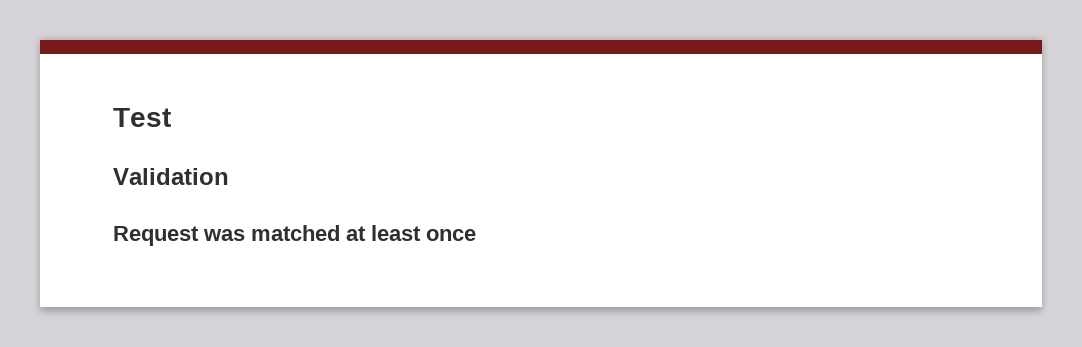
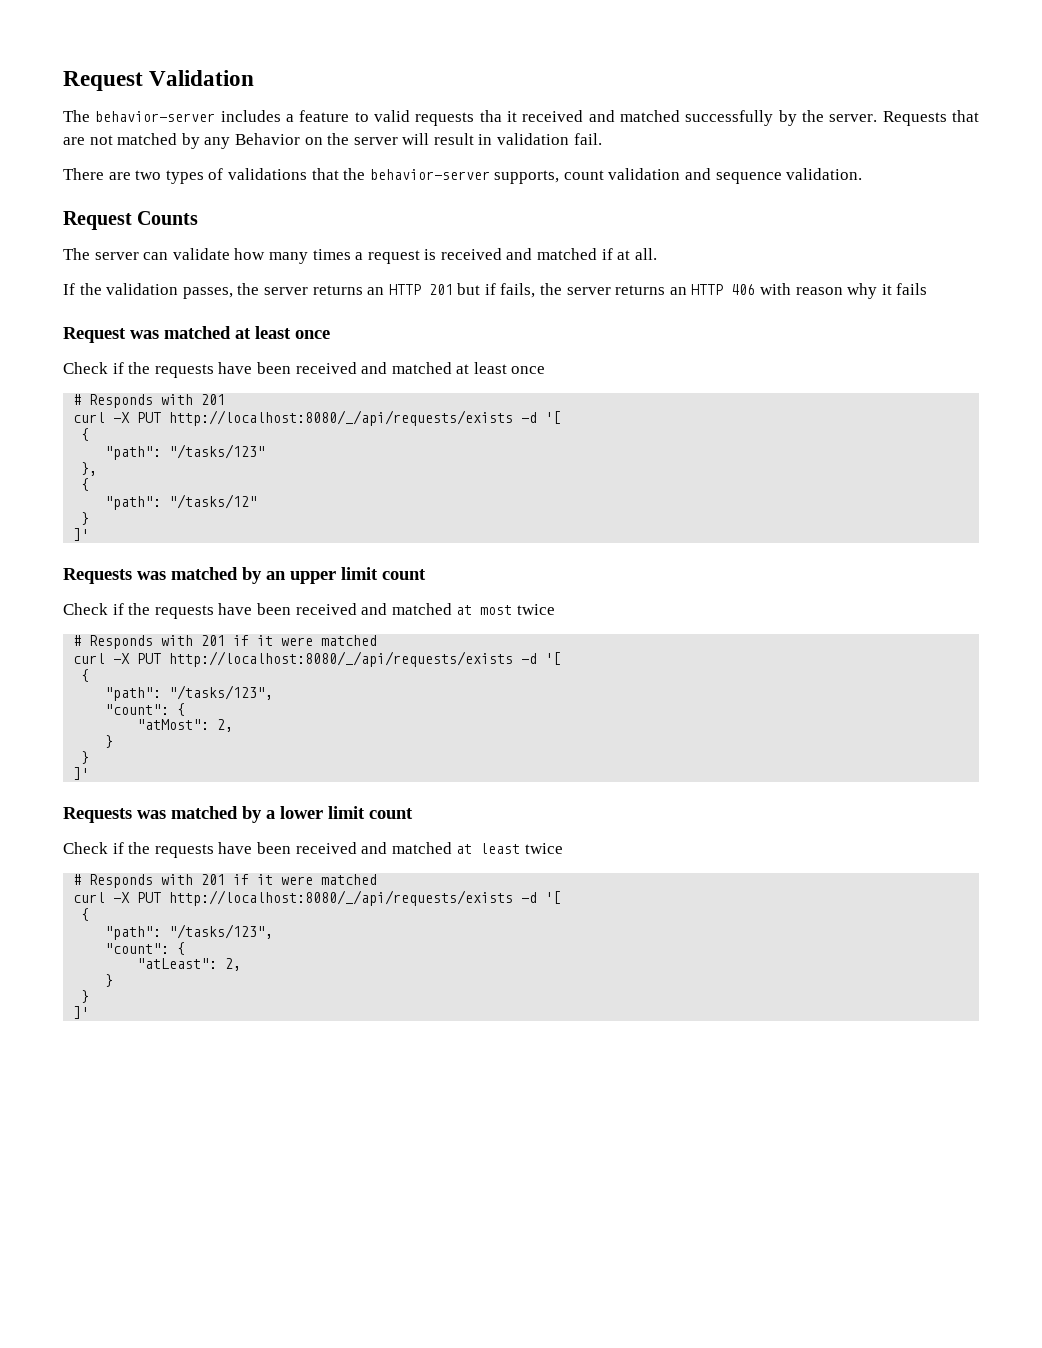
- Test
- Validation
+ Request Validation
+ The behavior-server includes a feature to valid requests tha it received and matched successfully by the server. Requests that are not matched by any Behavior on the server will result in validation fail.
+ There are two types of validations that the behavior-server supports, count validation and sequence validation.
+ Request Counts
+ The server can validate how many times a request is received and matched if at all.
+ If the validation passes, the server returns an HTTP 201 but if fails, the server returns an HTTP 406 with reason why it fails
+ Check if the requests have been received and matched at least once
+ # Responds with 201
+ curl -X PUT http://localhost:8080/_/api/requests/exists -d '[
+ {
+ "path": "/tasks/123"
+ },
+ {
+ "path": "/tasks/12"
+ }
+ ]'
+ Requests was matched by an upper limit count
+ Check if the requests have been received and matched at most twice
+ # Responds with 201 if it were matched
+ curl -X PUT http://localhost:8080/_/api/requests/exists -d '[
+ {
+ "path": "/tasks/123",
+ "count": {
+ "atMost": 2,
+ }
+ }
+ ]'
+ Requests was matched by a lower limit count
+ Check if the requests have been received and matched at least twice
+ # Responds with 201 if it were matched
+ curl -X PUT http://localhost:8080/_/api/requests/exists -d '[
+ {
+ "path": "/tasks/123",
+ "count": {
+ "atLeast": 2,
+ }
+ }
+ ]'

